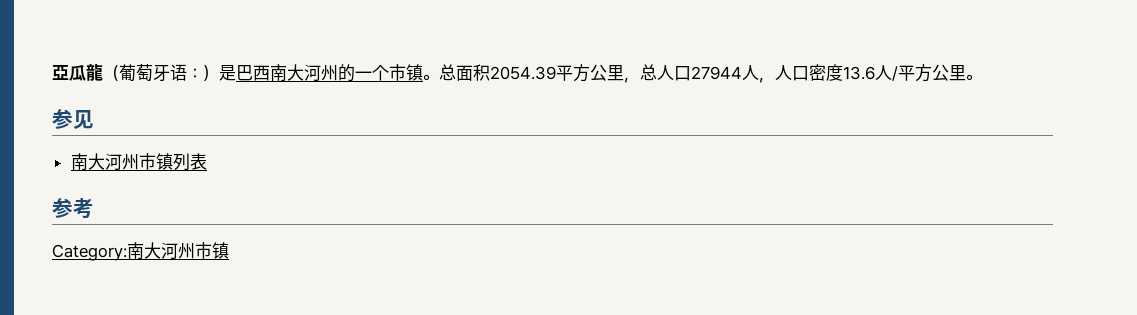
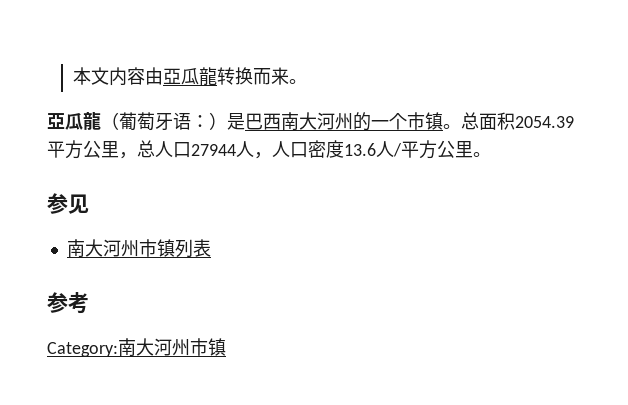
+ 本文内容由亞瓜龍转换而来。

